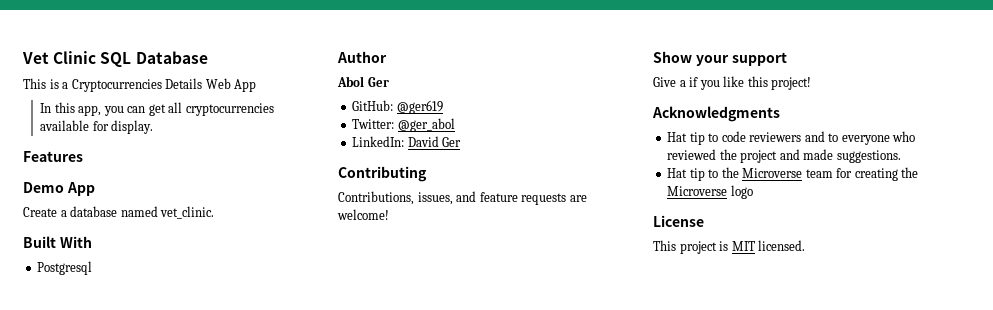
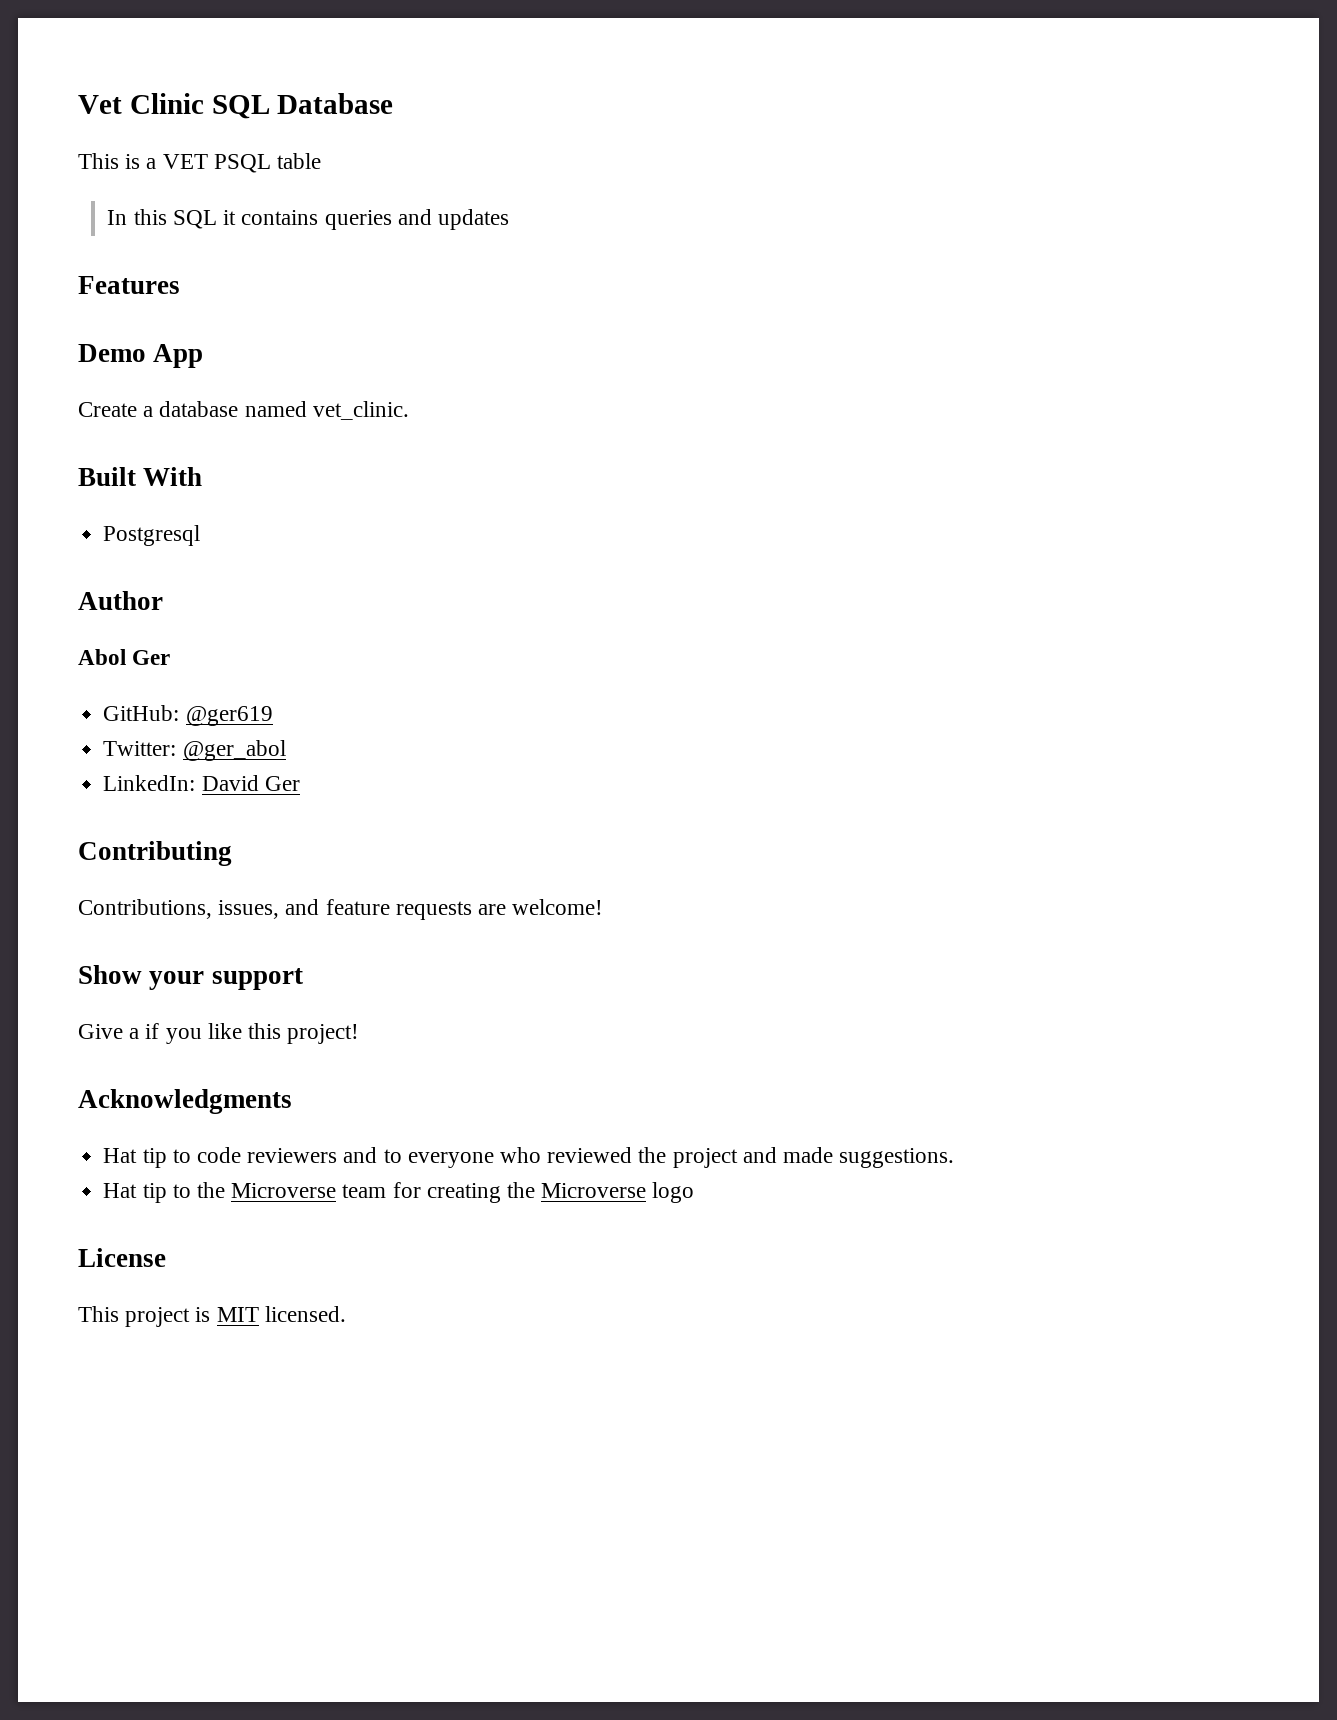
- This is a Cryptocurrencies Details Web App
- In this app, you can get all cryptocurrencies available for display.
+ This is a VET PSQL table
+ In this SQL it contains queries and updates

